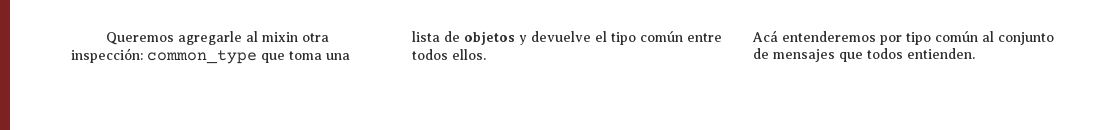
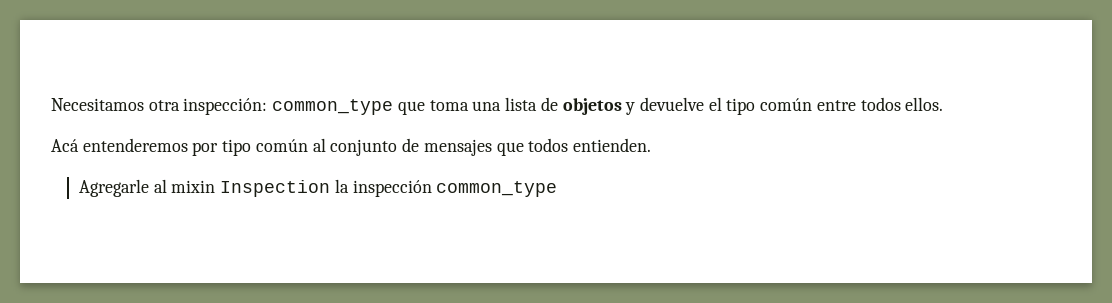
- Queremos agregarle al mixin otra inspección: common_type que toma una lista de objetos y devuelve el tipo común entre todos ellos.
+ Necesitamos otra inspección: common_type que toma una lista de objetos y devuelve el tipo común entre todos ellos.
+ Agregarle al mixin Inspection la inspección common_type

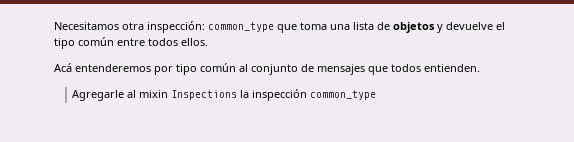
- Agregarle al mixin Inspection la inspección common_type
+ Agregarle al mixin Inspections la inspección common_type

